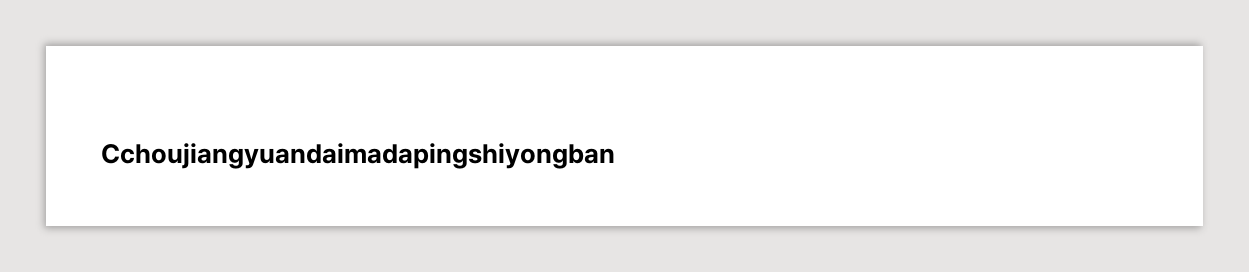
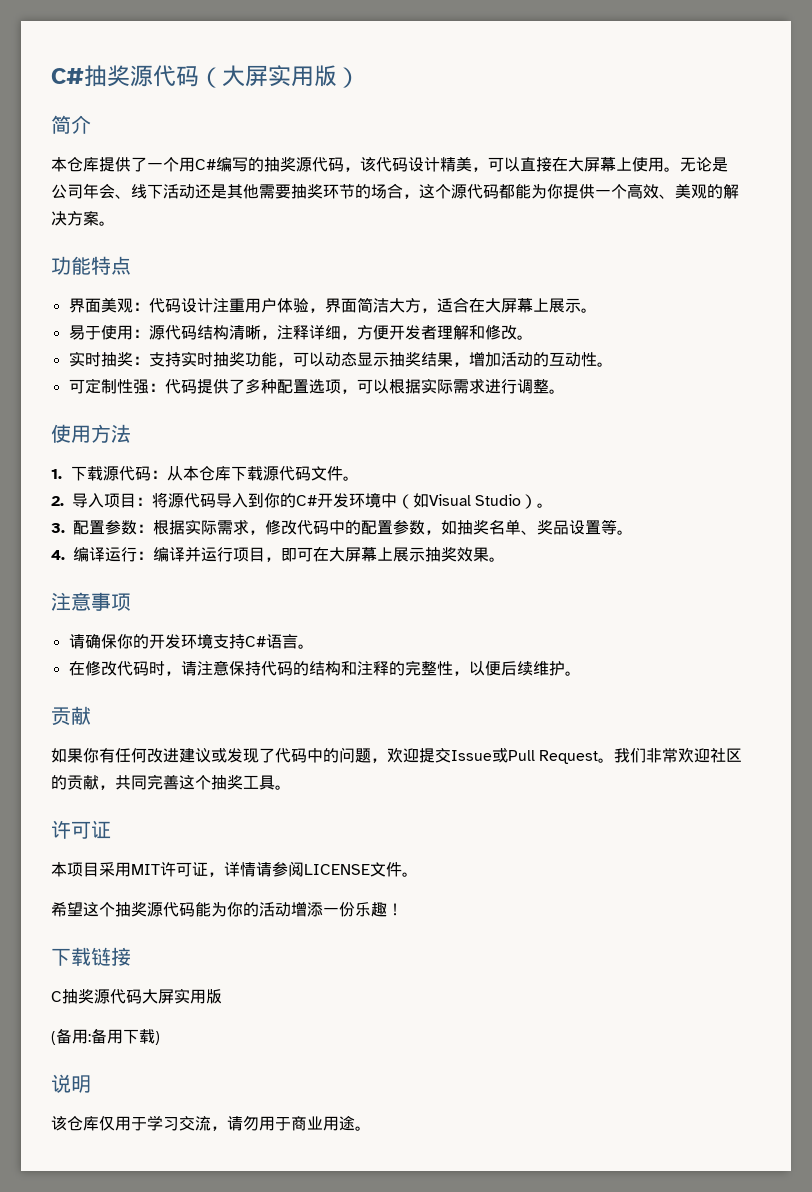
- Cchoujiangyuandaimadapingshiyongban
+ C#抽奖源代码（大屏实用版）
+ 简介
+ 本仓库提供了一个用C#编写的抽奖源代码，该代码设计精美，可以直接在大屏幕上使用。无论是公司年会、线下活动还是其他需要抽奖环节的场合，这个源代码都能为你提供一个高效、美观的解决方案。
+ 功能特点
+ 界面美观：代码设计注重用户体验，界面简洁大方，适合在大屏幕上展示。
+ 易于使用：源代码结构清晰，注释详细，方便开发者理解和修改。
+ 实时抽奖：支持实时抽奖功能，可以动态显示抽奖结果，增加活动的互动性。
+ 可定制性强：代码提供了多种配置选项，可以根据实际需求进行调整。
+ 使用方法
+ 1.下载源代码：从本仓库下载源代码文件。
+ 2.导入项目：将源代码导入到你的C#开发环境中（如Visual Studio）。
+ 3.配置参数：根据实际需求，修改代码中的配置参数，如抽奖名单、奖品设置等。
+ 4.编译运行：编译并运行项目，即可在大屏幕上展示抽奖效果。
+ 注意事项
+ 请确保你的开发环境支持C#语言。
+ 在修改代码时，请注意保持代码的结构和注释的完整性，以便后续维护。
+ 贡献
+ 如果你有任何改进建议或发现了代码中的问题，欢迎提交Issue或Pull Request。我们非常欢迎社区的贡献，共同完善这个抽奖工具。
+ 许可证
+ 本项目采用MIT许可证，详情请参阅LICENSE文件。
+ 希望这个抽奖源代码能为你的活动增添一份乐趣！
+ 下载链接
+ C抽奖源代码大屏实用版
+ (备用:备用下载)
+ 说明
+ 该仓库仅用于学习交流，请勿用于商业用途。

